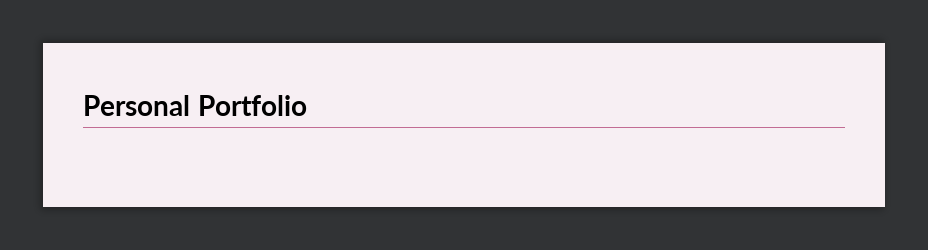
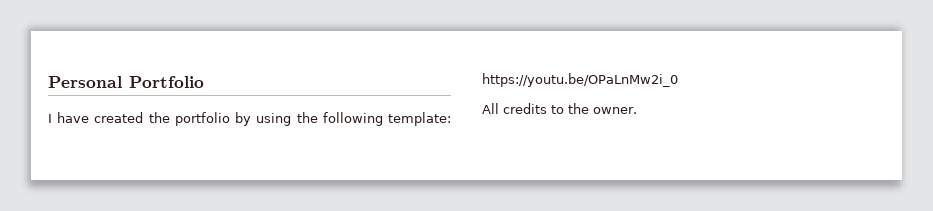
+ I have created the portfolio by using the following template: https://youtu.be/OPaLnMw2i_0
+ All credits to the owner.

